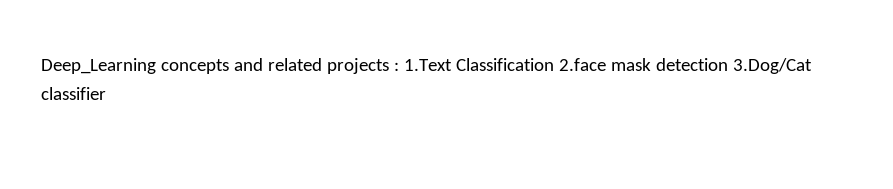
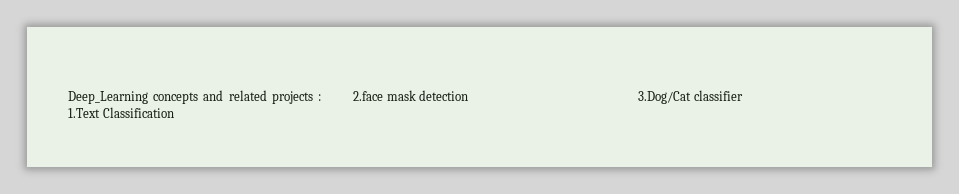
- Deep_Learning concepts and related projects : 1.Text Classification 2.face mask detection 3.Dog/Cat classifier
+ Deep_Learning concepts and related projects : 1.Text Classification
+ 2.face mask detection
+ 3.Dog/Cat classifier

